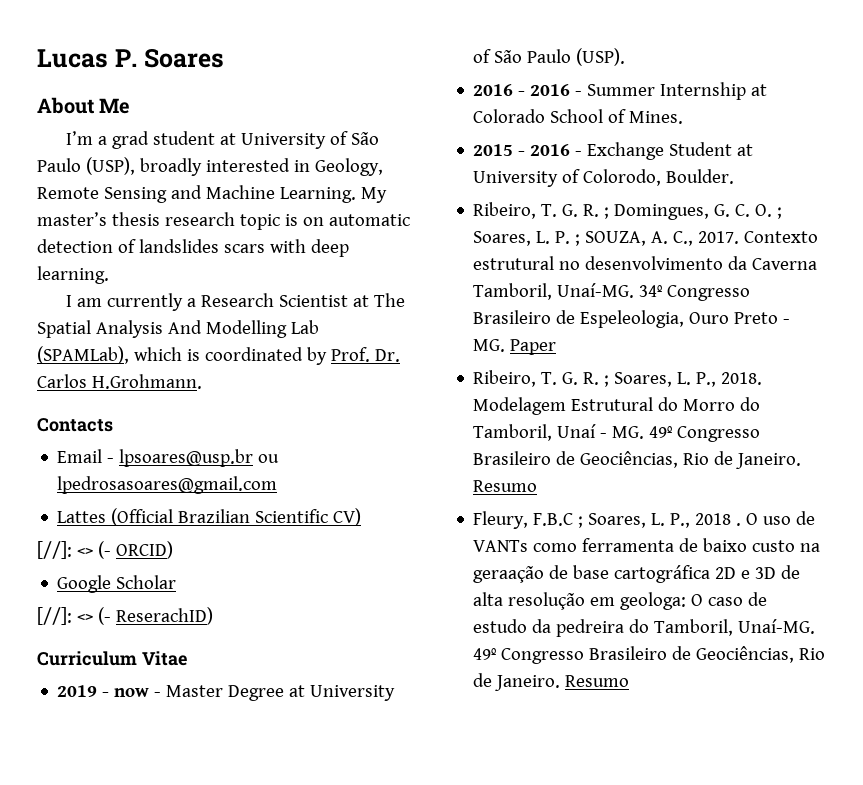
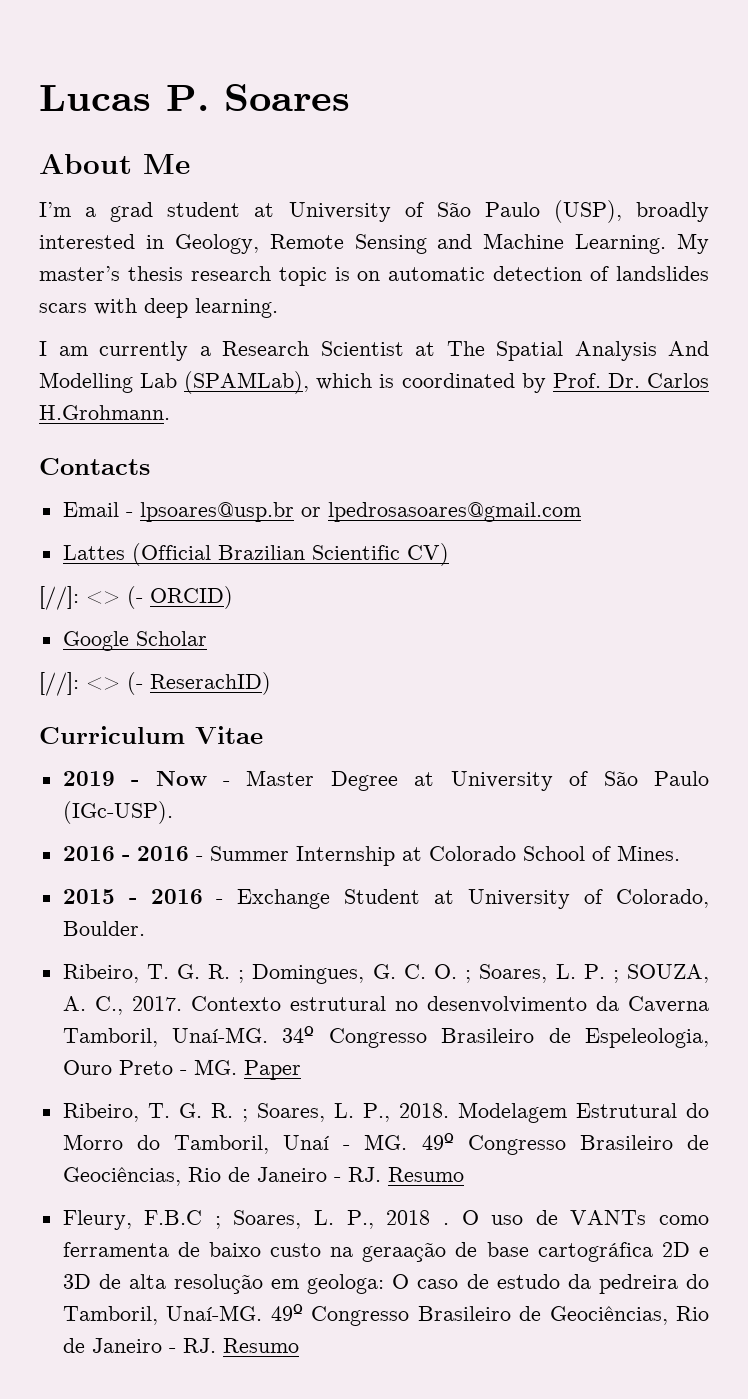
- Email - lpsoares@usp.br ou lpedrosasoares@gmail.com
+ Email - lpsoares@usp.br or lpedrosasoares@gmail.com
- 2019 - now - Master Degree at University of São Paulo (USP).
+ 2019 - Now - Master Degree at University of São Paulo (IGc-USP).
- 2015 - 2016 - Exchange Student at University of Colorodo, Boulder.
+ 2015 - 2016 - Exchange Student at University of Colorado, Boulder.
- Modelagem Estrutural do Morro do Tamboril, Unaí - MG. 49º Congresso Brasileiro de Geociências, Rio de Janeiro. Resumo
+ Modelagem Estrutural do Morro do Tamboril, Unaí - MG. 49º Congresso Brasileiro de Geociências, Rio de Janeiro - RJ. Resumo
- O uso de VANTs como ferramenta de baixo custo na geraação de base cartográfica 2D e 3D de alta resolução em geologa: O caso de estudo da pedreira do Tamboril, Unaí-MG. 49º Congresso Brasileiro de Geociências, Rio de Janeiro. Resumo
+ O uso de VANTs como ferramenta de baixo custo na geraação de base cartográfica 2D e 3D de alta resolução em geologa: O caso de estudo da pedreira do Tamboril, Unaí-MG. 49º Congresso Brasileiro de Geociências, Rio de Janeiro - RJ. Resumo

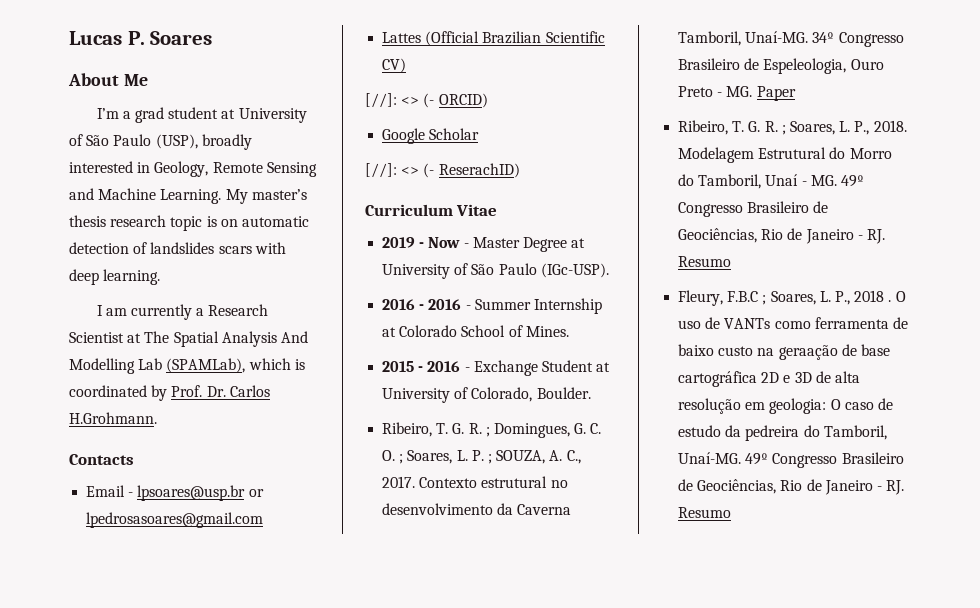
- O uso de VANTs como ferramenta de baixo custo na geraação de base cartográfica 2D e 3D de alta resolução em geologa: O caso de estudo da pedreira do Tamboril, Unaí-MG.
+ O uso de VANTs como ferramenta de baixo custo na geraação de base cartográfica 2D e 3D de alta resolução em geologia: O caso de estudo da pedreira do Tamboril, Unaí-MG.

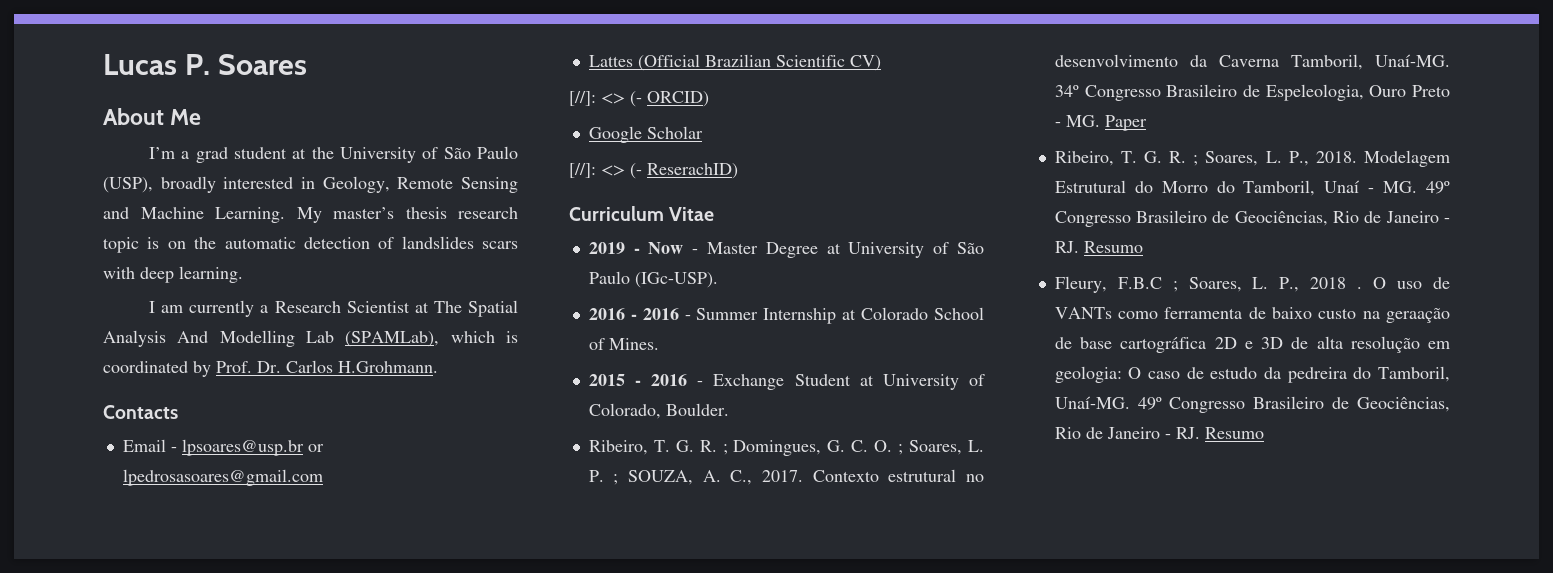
- I’m a grad student at University of São Paulo (USP), broadly interested in Geology, Remote Sensing and Machine Learning.
+ I’m a grad student at the University of São Paulo (USP), broadly interested in Geology, Remote Sensing and Machine Learning.
- My master’s thesis research topic is on automatic detection of landslides scars with deep learning.
+ My master’s thesis research topic is on the automatic detection of landslides scars with deep learning.

